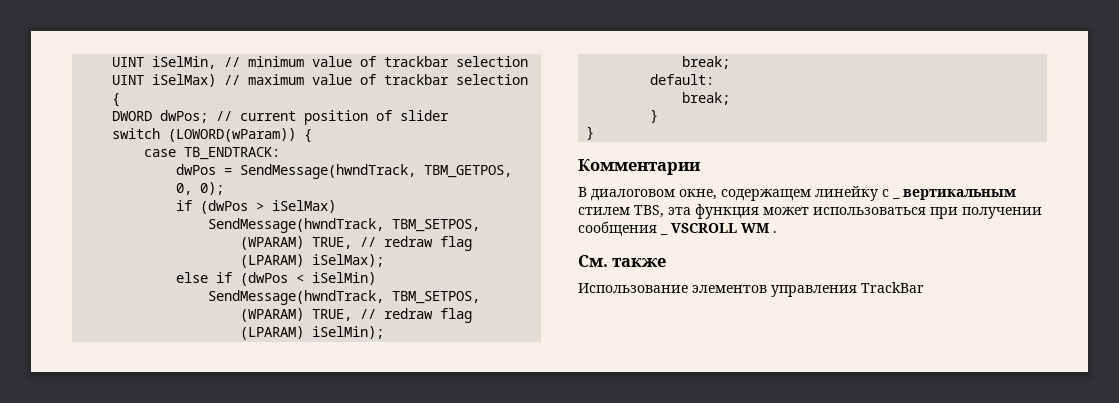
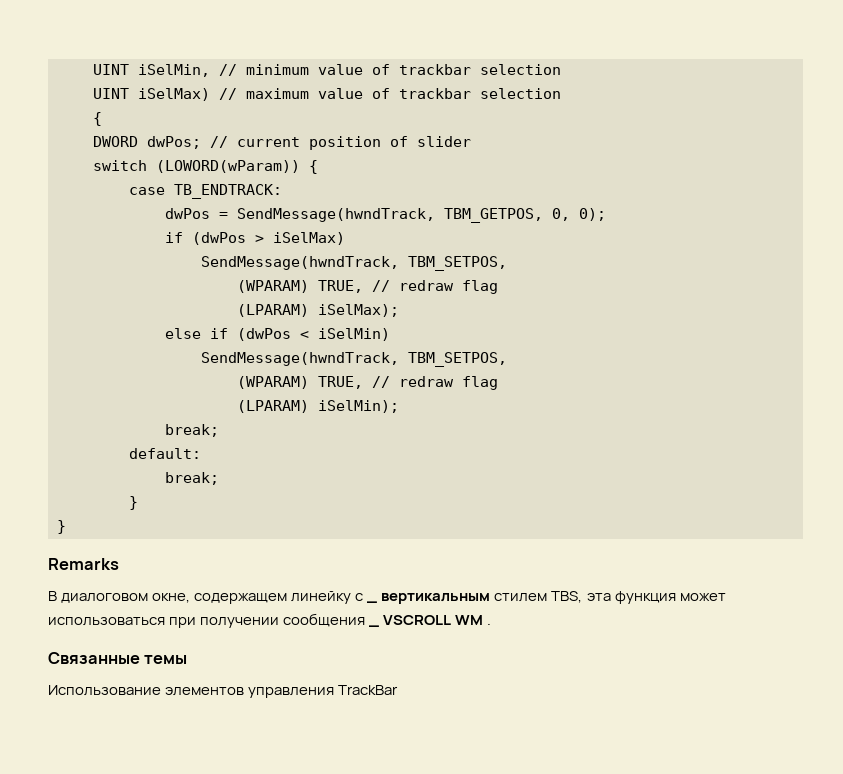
- Комментарии
+ Remarks
- См. также
+ Связанные темы

